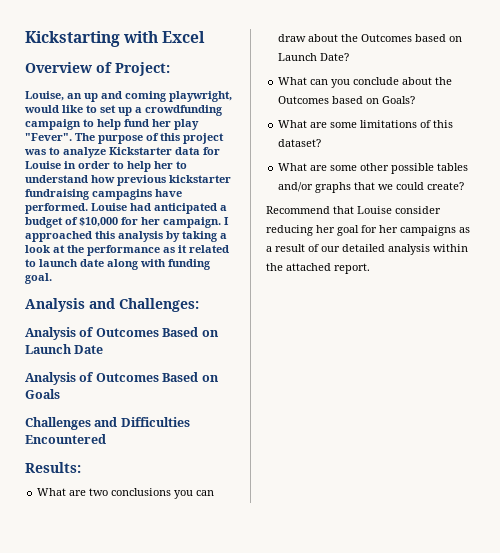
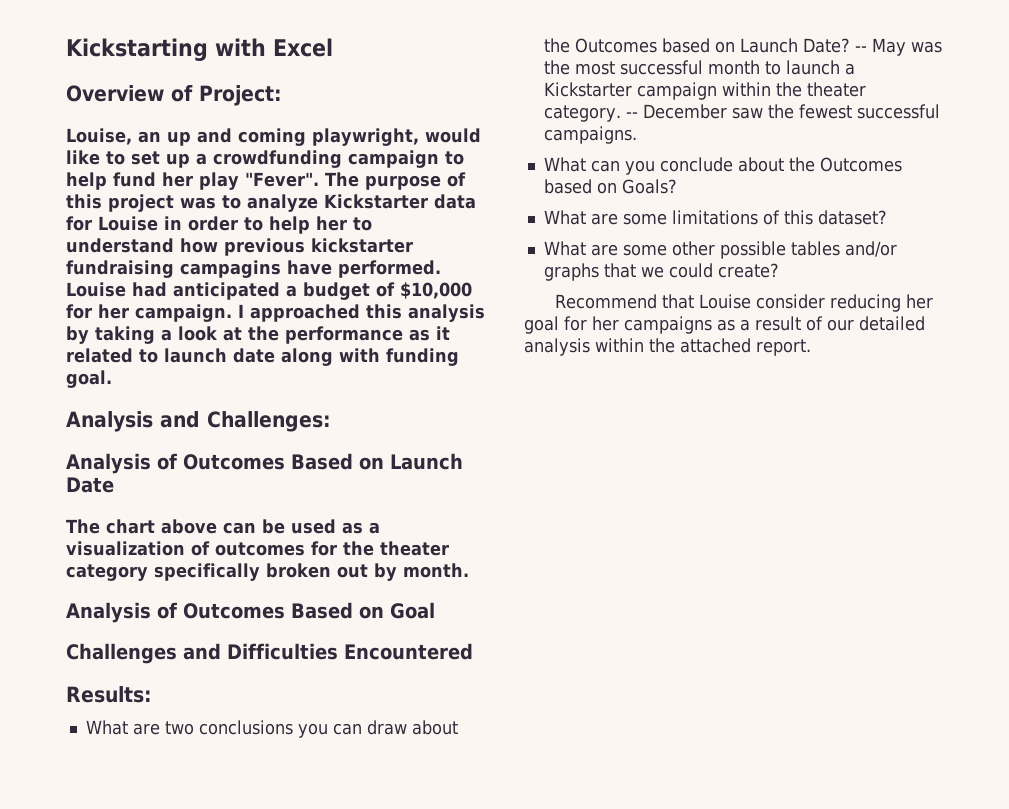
- Analysis of Outcomes Based on Goals
+ The chart above can be used as a visualization of outcomes for the theater category specifically broken out by month.
+ Analysis of Outcomes Based on Goal
+ -- May was the most successful month to launch a Kickstarter campaign within the theater category. -- December saw the fewest successful campaigns.

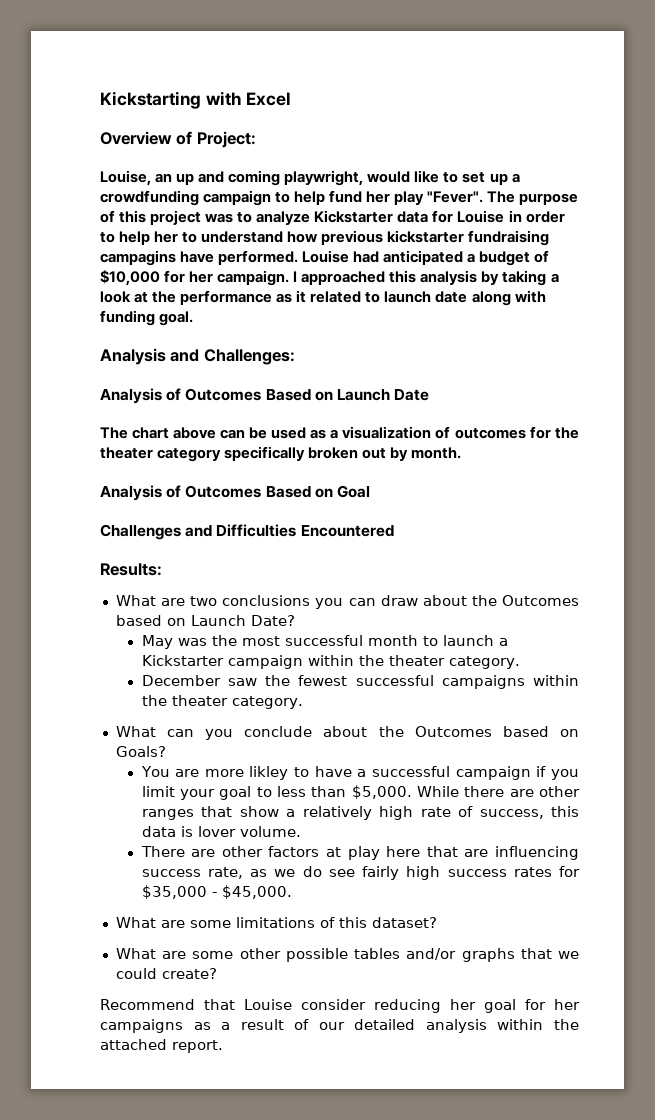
- What are two conclusions you can draw about the Outcomes based on Launch Date? -- May was the most successful month to launch a Kickstarter campaign within the theater category. -- December saw the fewest successful campaigns.
+ What are two conclusions you can draw about the Outcomes based on Launch Date?
+ May was the most successful month to launch a Kickstarter campaign within the theater category.
+ December saw the fewest successful campaigns within the theater category.
+ You are more likley to have a successful campaign if you limit your goal to less than $5,000. While there are other ranges that show a relatively high rate of success, this data is lover volume.
+ There are other factors at play here that are influencing success rate, as we do see fairly high success rates for $35,000 - $45,000.

